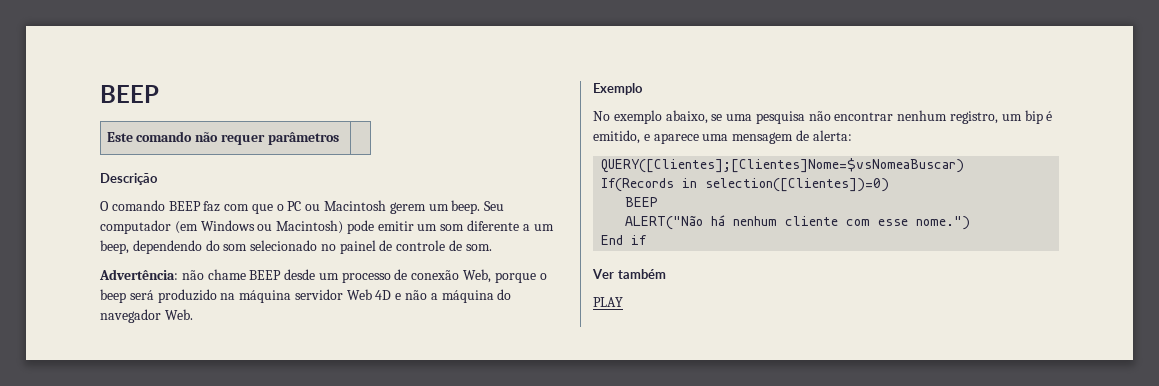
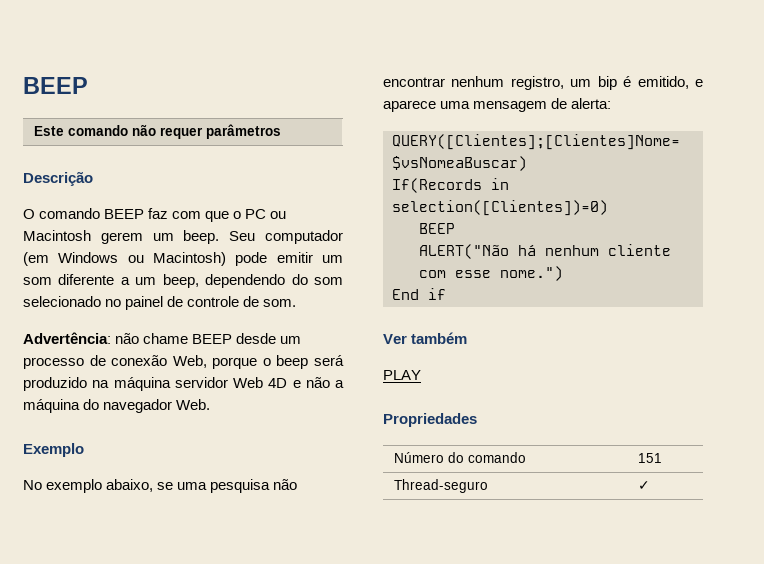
+ Propriedades
+ Número do comando | 151
+ Thread-seguro | ✓

